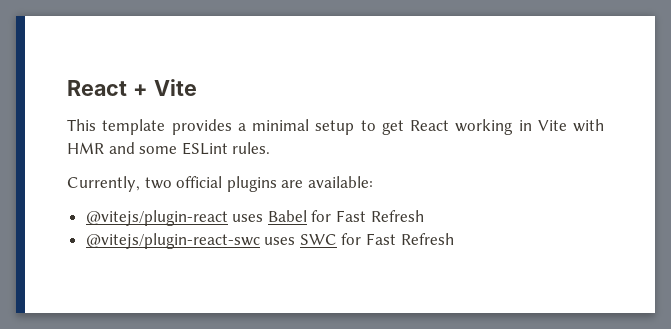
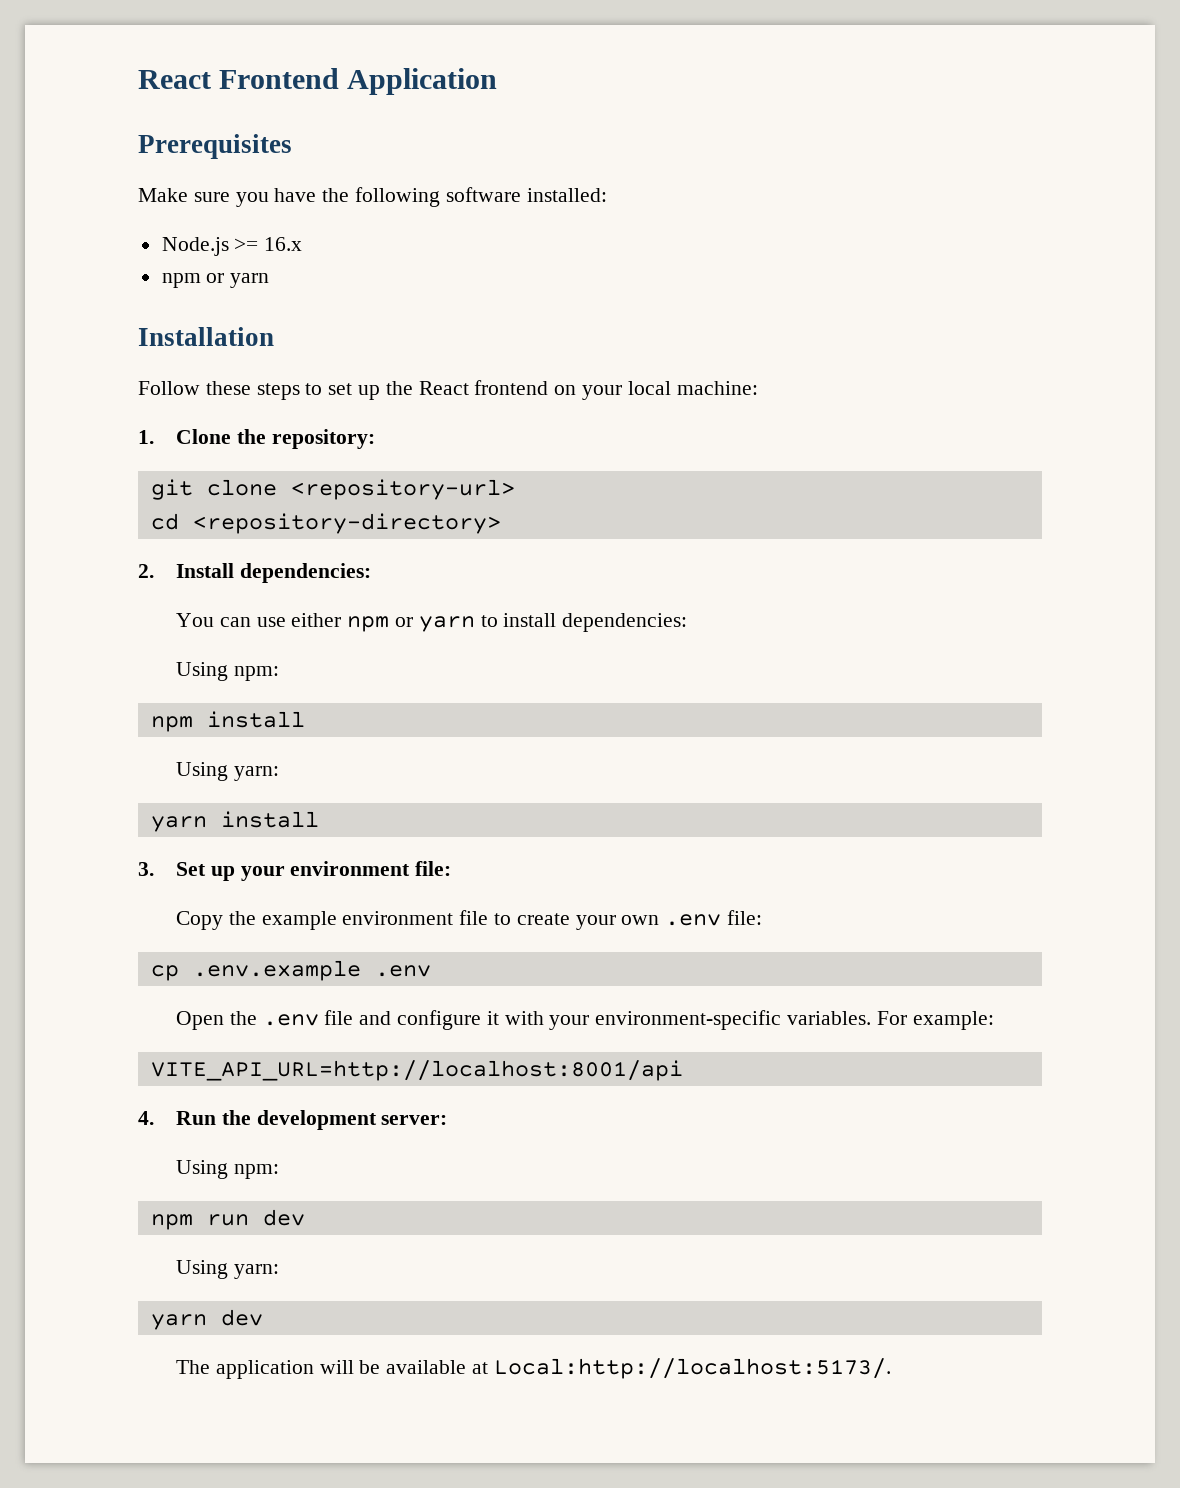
- React + Vite
- This template provides a minimal setup to get React working in Vite with HMR and some ESLint rules.
- Currently, two official plugins are available:
- @vitejs/plugin-react uses Babel for Fast Refresh
- @vitejs/plugin-react-swc uses SWC for Fast Refresh
+ React Frontend Application
+ Prerequisites
+ Make sure you have the following software installed:
+ Node.js >= 16.x
+ npm or yarn
+ Installation
+ Follow these steps to set up the React frontend on your local machine:
+ 1. Clone the repository:
+ git clone <repository-url>
+ cd <repository-directory>
+ 2. Install dependencies:
+ You can use either npm or yarn to install dependencies:
+ Using npm:
+ npm install
+ Using yarn:
+ yarn install
+ 3. Set up your environment file:
+ Copy the example environment file to create your own .env file:
+ cp .env.example .env
+ Open the .env file and configure it with your environment-specific variables. For example:
+ VITE_API_URL=http://localhost:8001/api
+ 4. Run the development server:
+ Using npm:
+ npm run dev
+ Using yarn:
+ yarn dev
+ The application will be available at Local:http://localhost:5173/.

